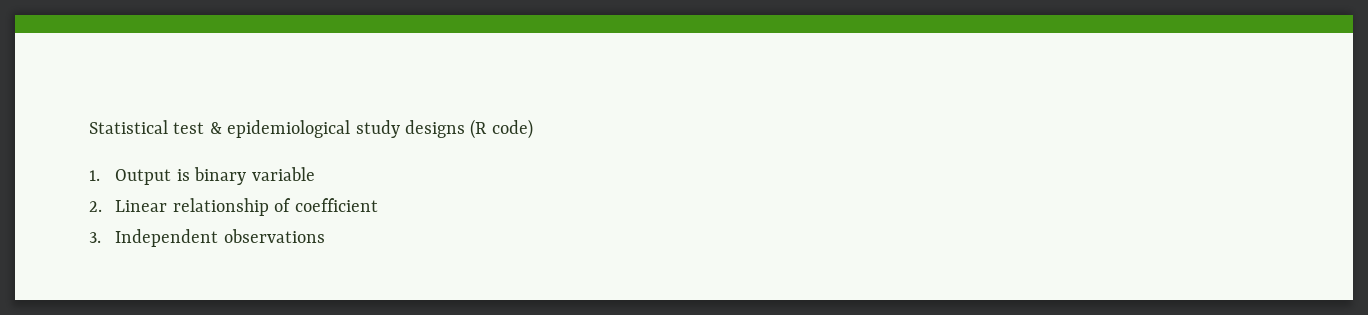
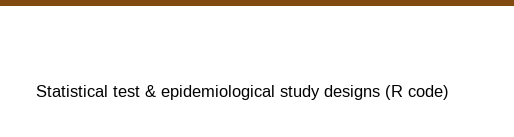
- 1. Output is binary variable
- 2. Linear relationship of coefficient
- 3. Independent observations

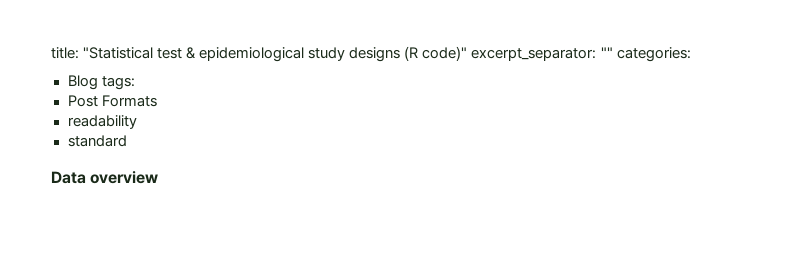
- Statistical test & epidemiological study designs (R code)
+ title: "Statistical test & epidemiological study designs (R code)" excerpt_separator: "" categories:
+ Blog tags:
+ Post Formats
+ readability
+ standard
+ Data overview

